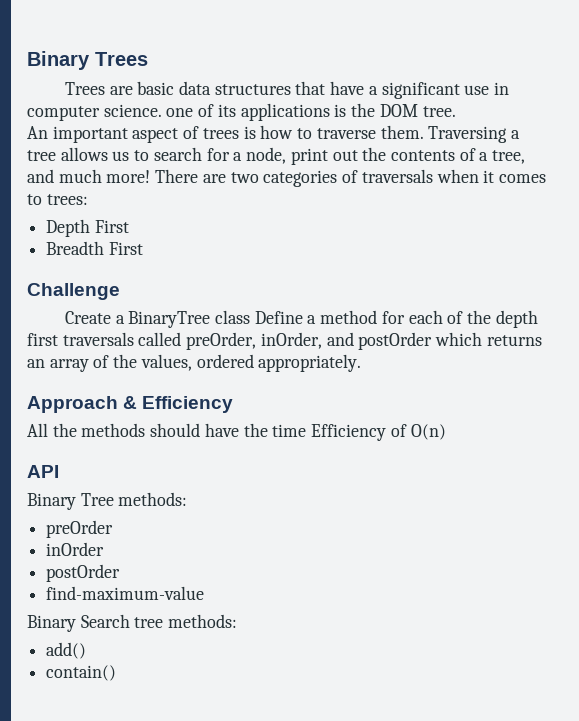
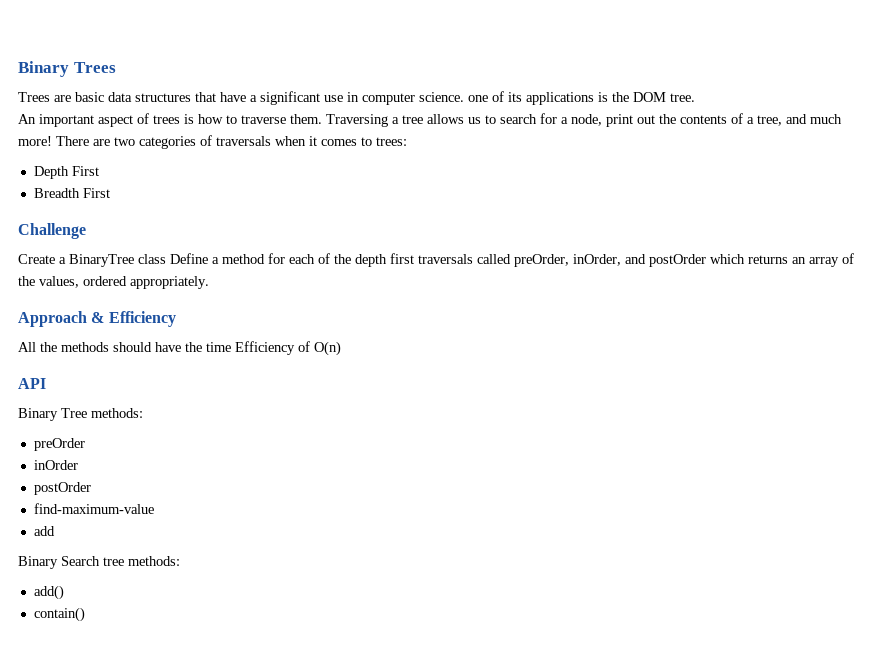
+ add

